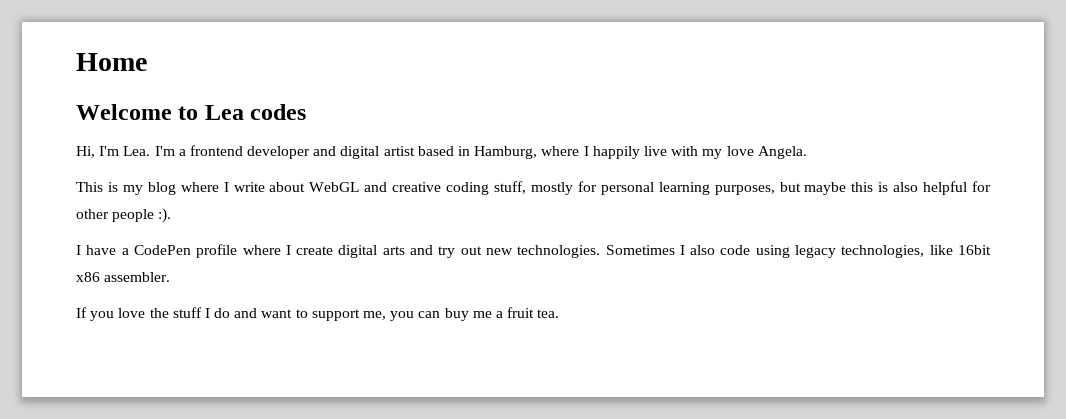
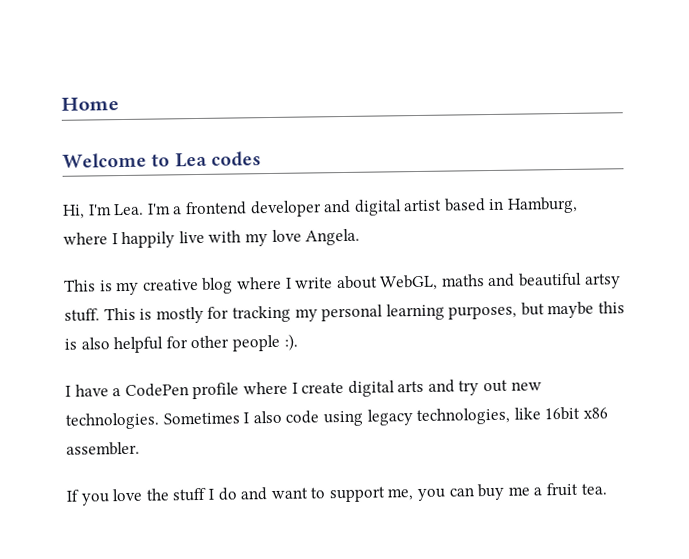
- This is my blog where I write about WebGL and creative coding stuff, mostly for personal learning purposes, but maybe this is also helpful for other people :).
+ This is my creative blog where I write about WebGL, maths and beautiful artsy stuff. This is mostly for tracking my personal learning purposes, but maybe this is also helpful for other people :).

